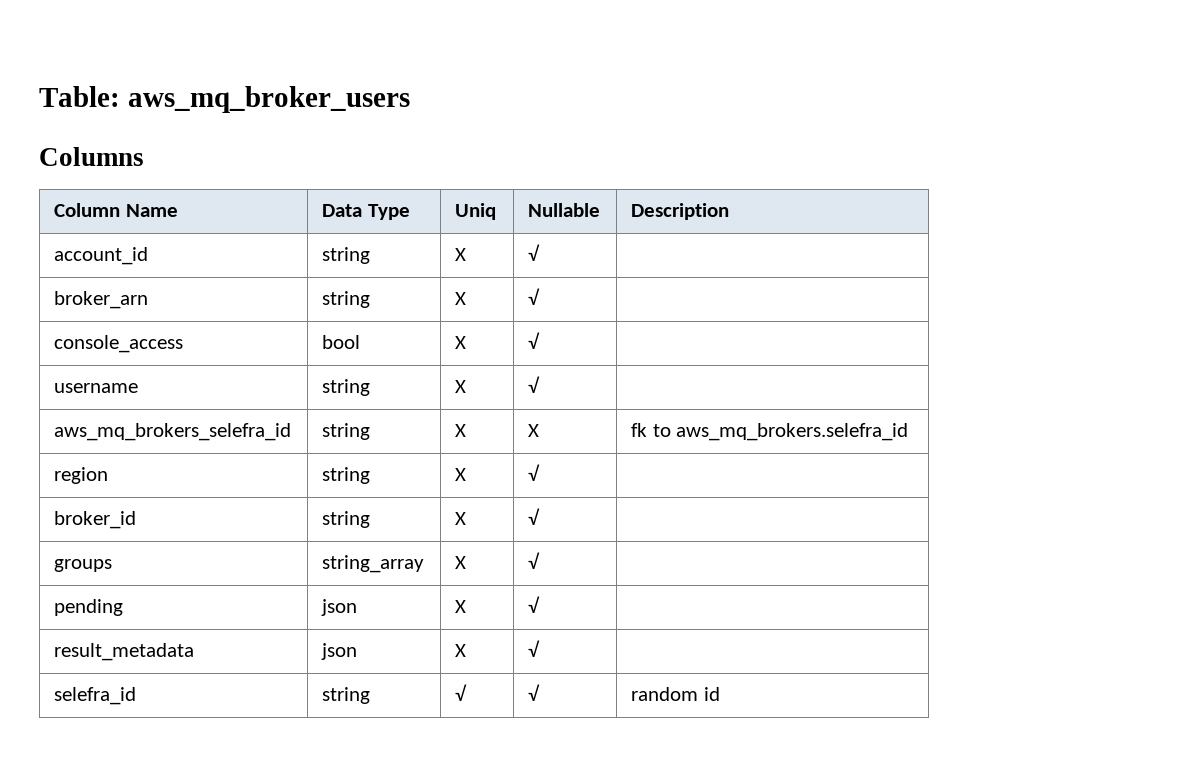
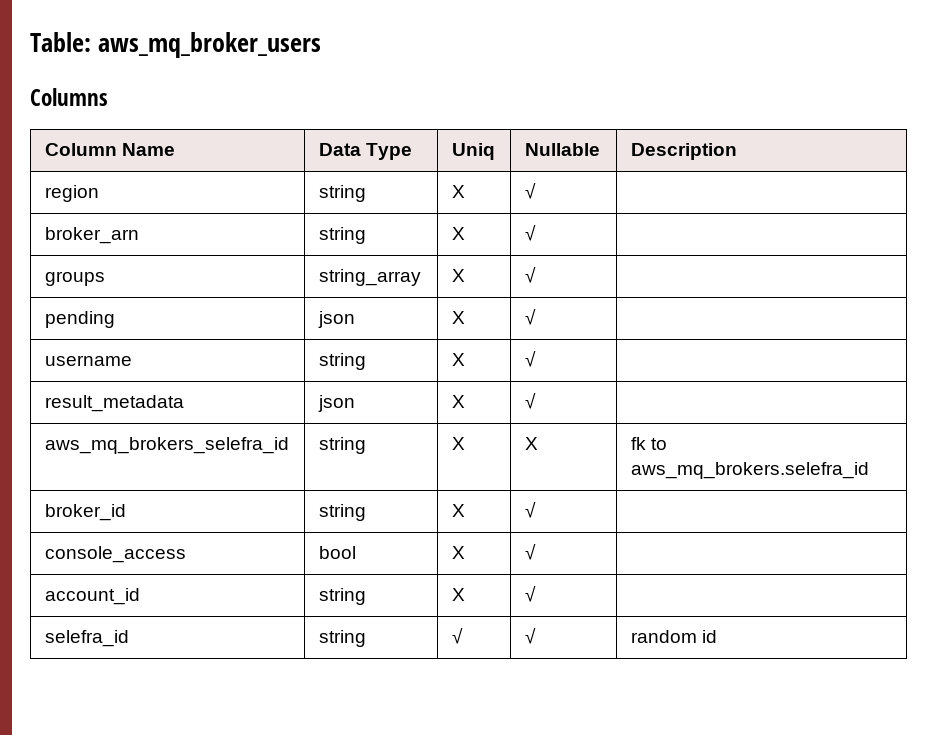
- account_id | string | X | √ |
+ region | string | X | √ |
- console_access | bool | X | √ |
- username | string | X | √ |
- aws_mq_brokers_selefra_id | string | X | X | fk to aws_mq_brokers.selefra_id
- region | string | X | √ |
- broker_id | string | X | √ |
+ username | string | X | √ |
+ aws_mq_brokers_selefra_id | string | X | X | fk to aws_mq_brokers.selefra_id
+ broker_id | string | X | √ |
+ console_access | bool | X | √ |
+ account_id | string | X | √ |

